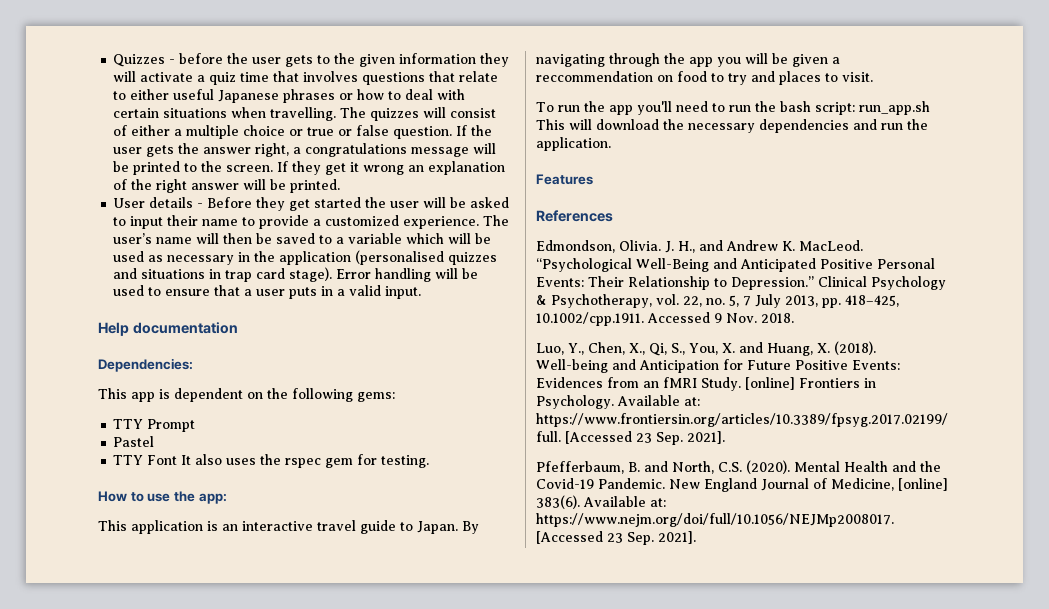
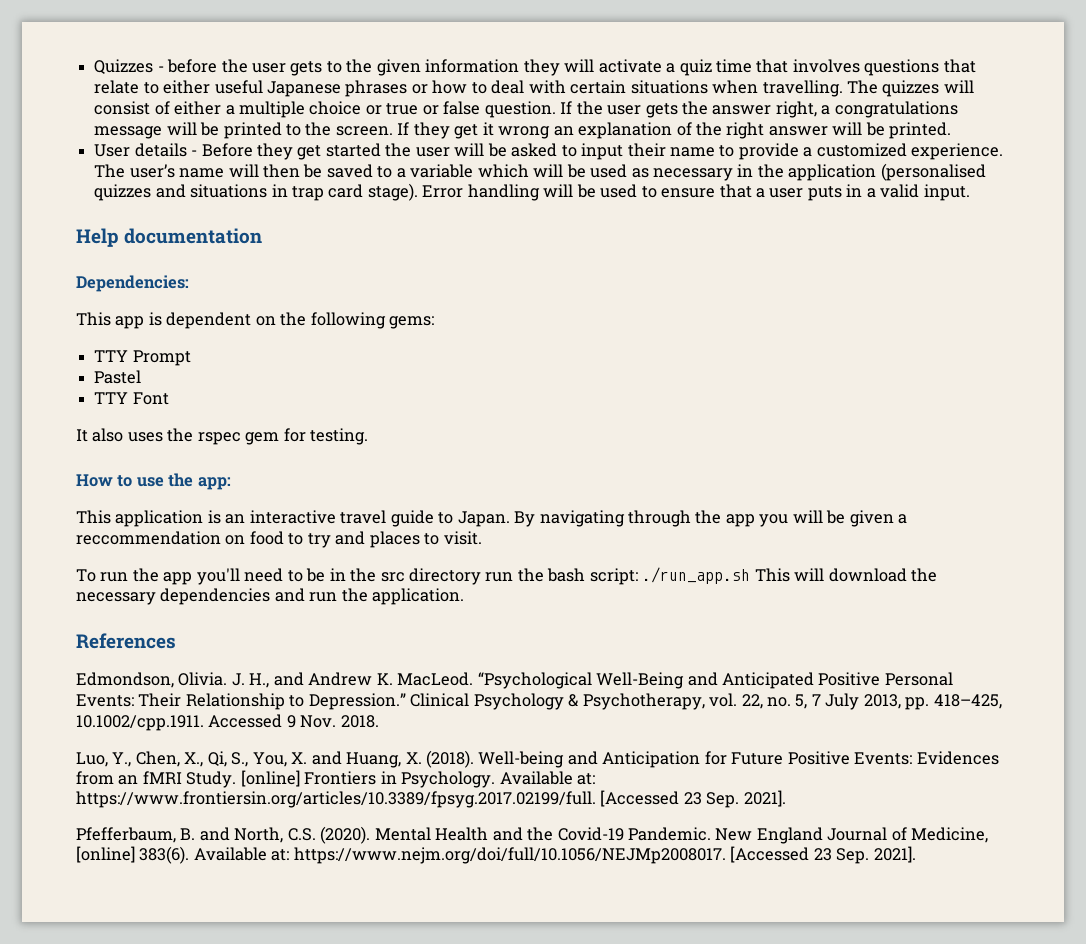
- TTY Font It also uses the rspec gem for testing.
+ TTY Font
+ It also uses the rspec gem for testing.
- To run the app you'll need to run the bash script: run_app.sh This will download the necessary dependencies and run the application.
+ To run the app you'll need to be in the src directory run the bash script: ./run_app.sh This will download the necessary dependencies and run the application.
- Features

